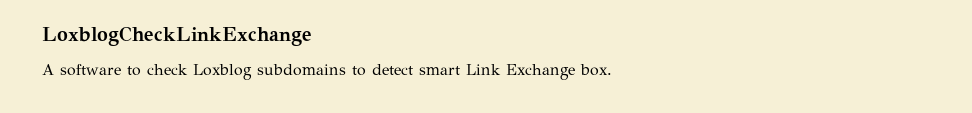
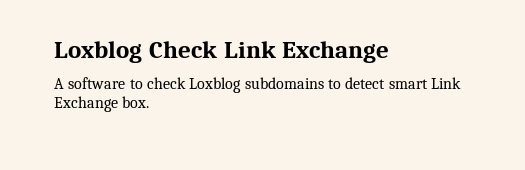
- LoxblogCheckLinkExchange
+ Loxblog Check Link Exchange

